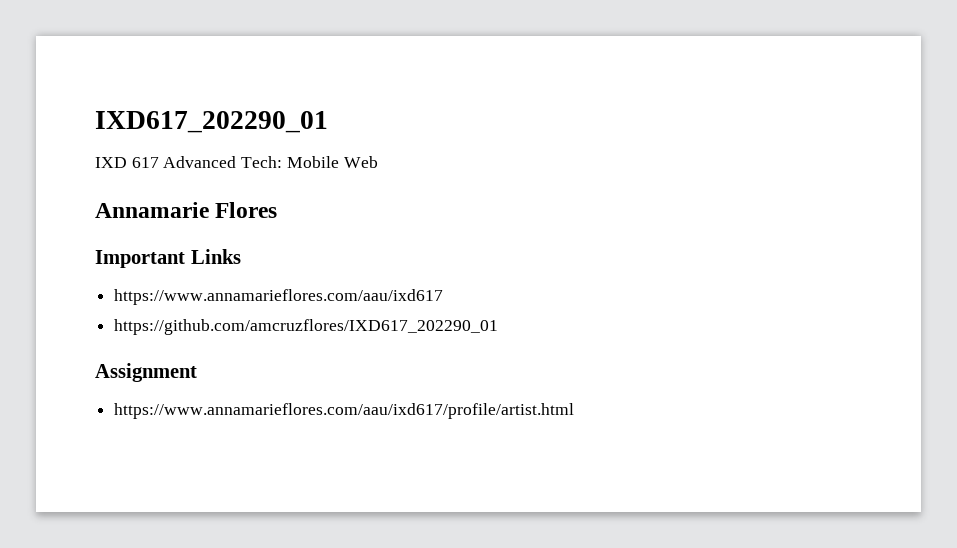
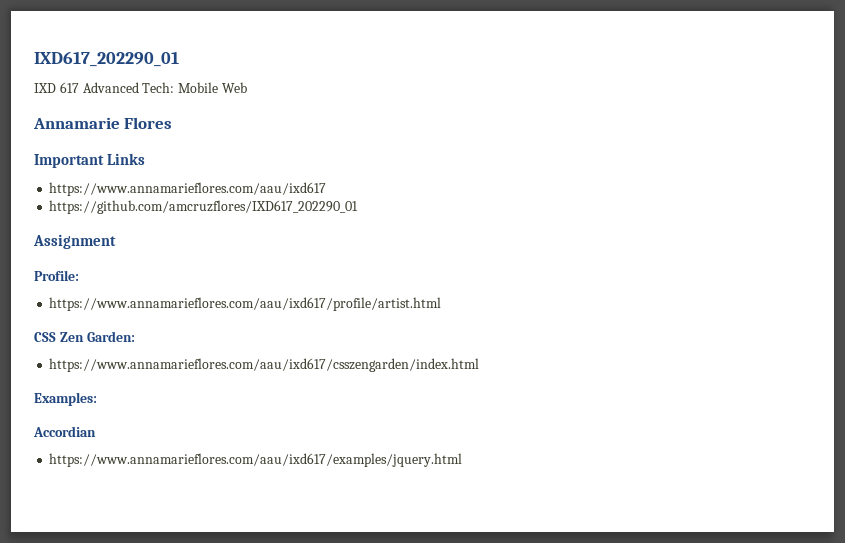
+ Profile:
+ CSS Zen Garden:
+ https://www.annamarieflores.com/aau/ixd617/csszengarden/index.html
+ Examples:
+ Accordian
+ https://www.annamarieflores.com/aau/ixd617/examples/jquery.html

